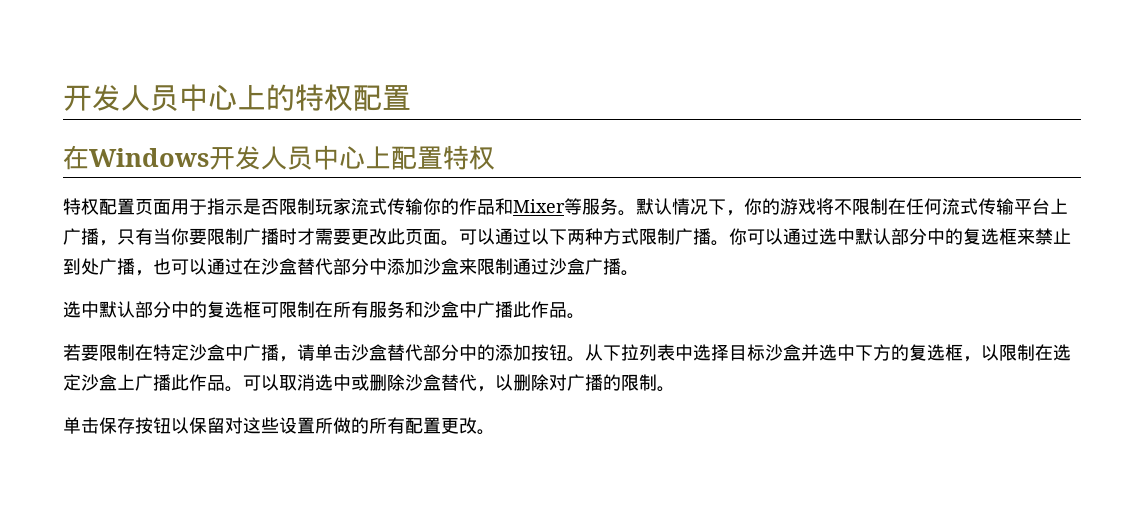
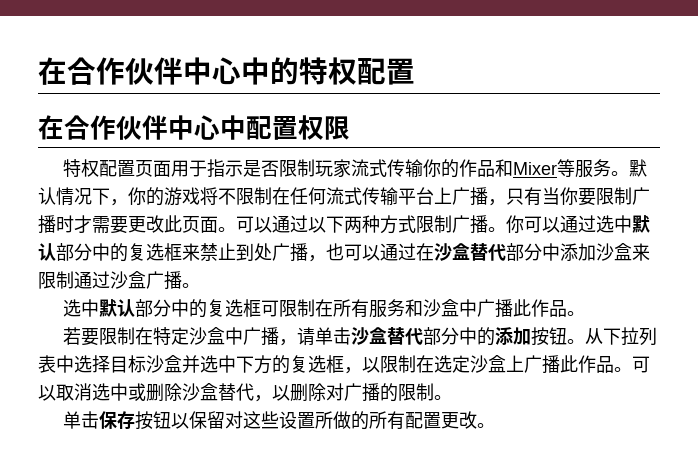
- 开发人员中心上的特权配置
+ 在合作伙伴中心中的特权配置
- 在Windows开发人员中心上配置特权
+ 在合作伙伴中心中配置权限

